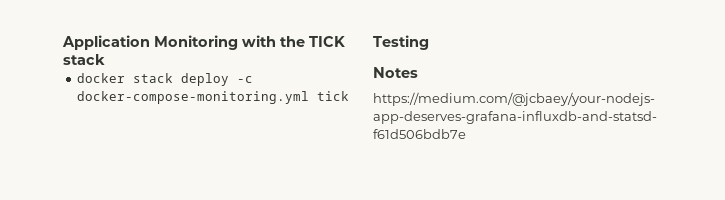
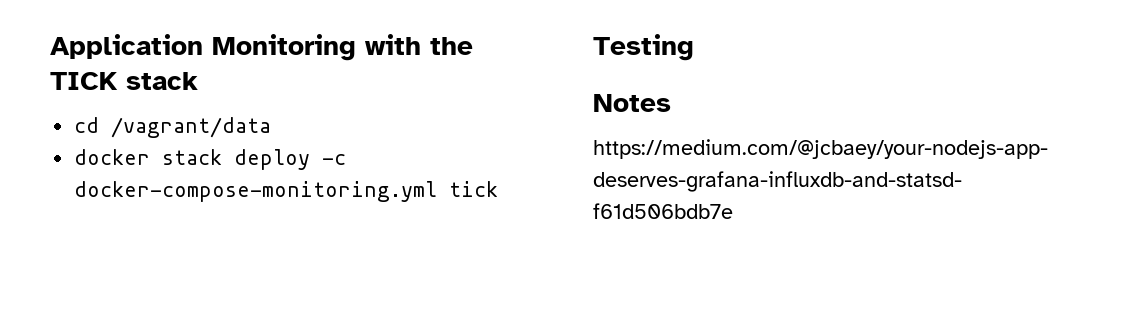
+ cd /vagrant/data

